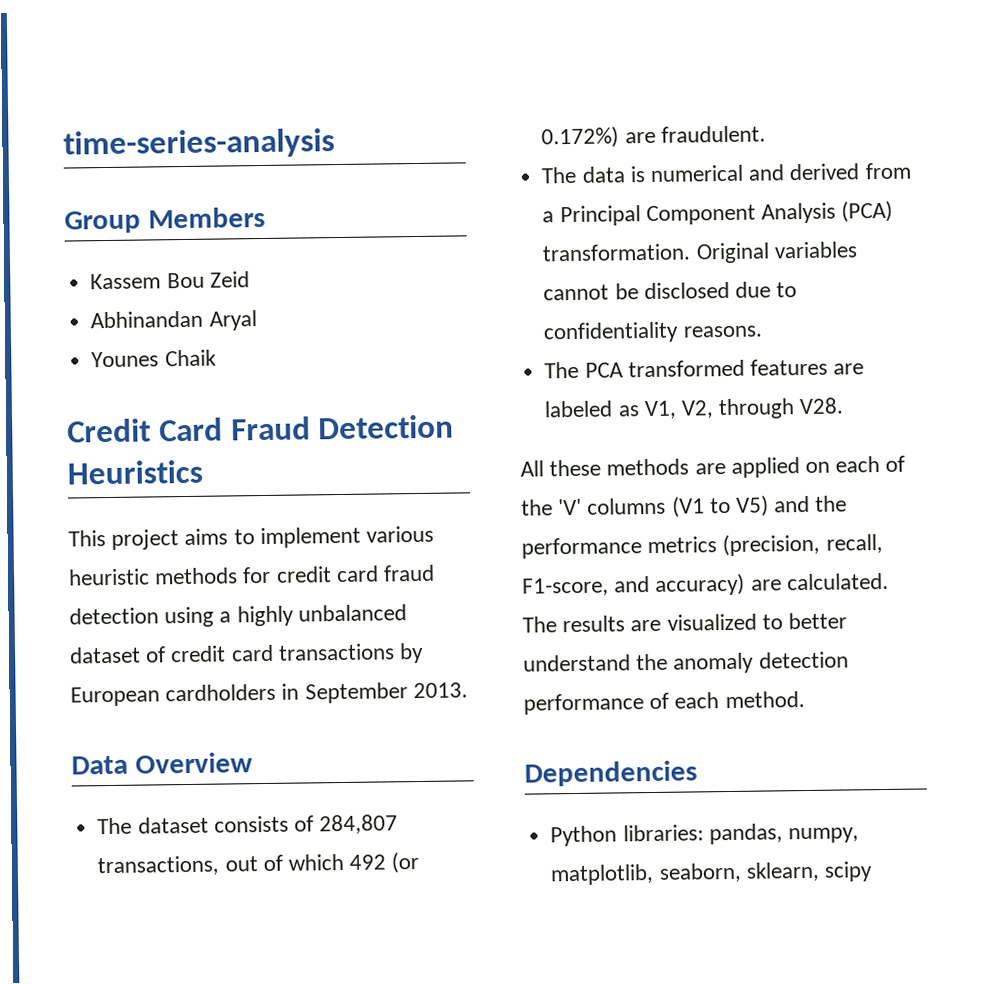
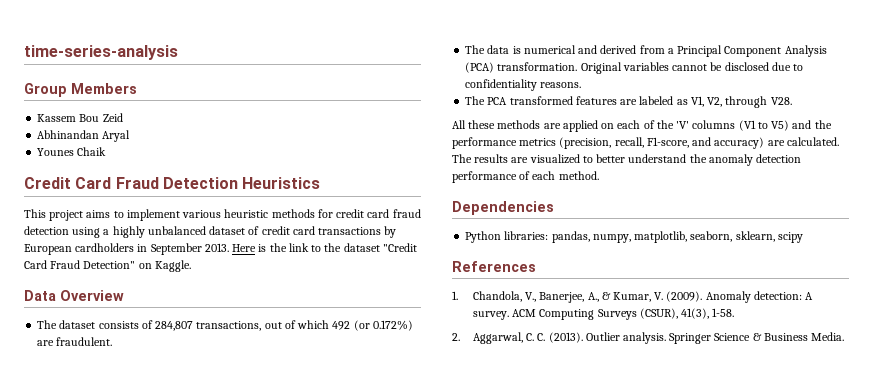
+ Here is the link to the dataset "Credit Card Fraud Detection" on Kaggle.
+ References
+ 1. Chandola, V., Banerjee, A., & Kumar, V. (2009). Anomaly detection: A survey. ACM Computing Surveys (CSUR), 41(3), 1-58.
+ 2. Aggarwal, C. C. (2013). Outlier analysis. Springer Science & Business Media.

